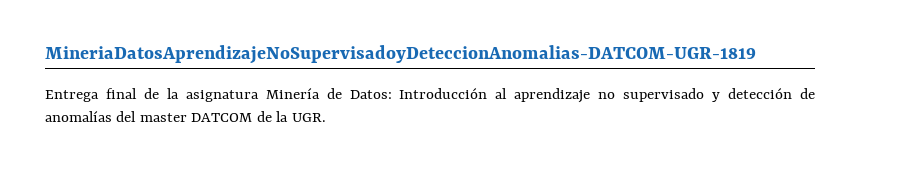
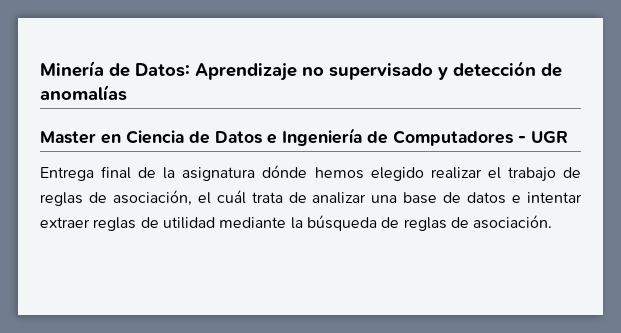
- MineriaDatosAprendizajeNoSupervisadoyDeteccionAnomalias-DATCOM-UGR-1819
+ Minería de Datos: Aprendizaje no supervisado y detección de anomalías
+ Master en Ciencia de Datos e Ingeniería de Computadores - UGR
- Entrega final de la asignatura Minería de Datos: Introducción al aprendizaje no supervisado y detección de anomalías del master DATCOM de la UGR.
+ Entrega final de la asignatura dónde hemos elegido realizar el trabajo de reglas de asociación, el cuál trata de analizar una base de datos e intentar extraer reglas de utilidad mediante la búsqueda de reglas de asociación.

